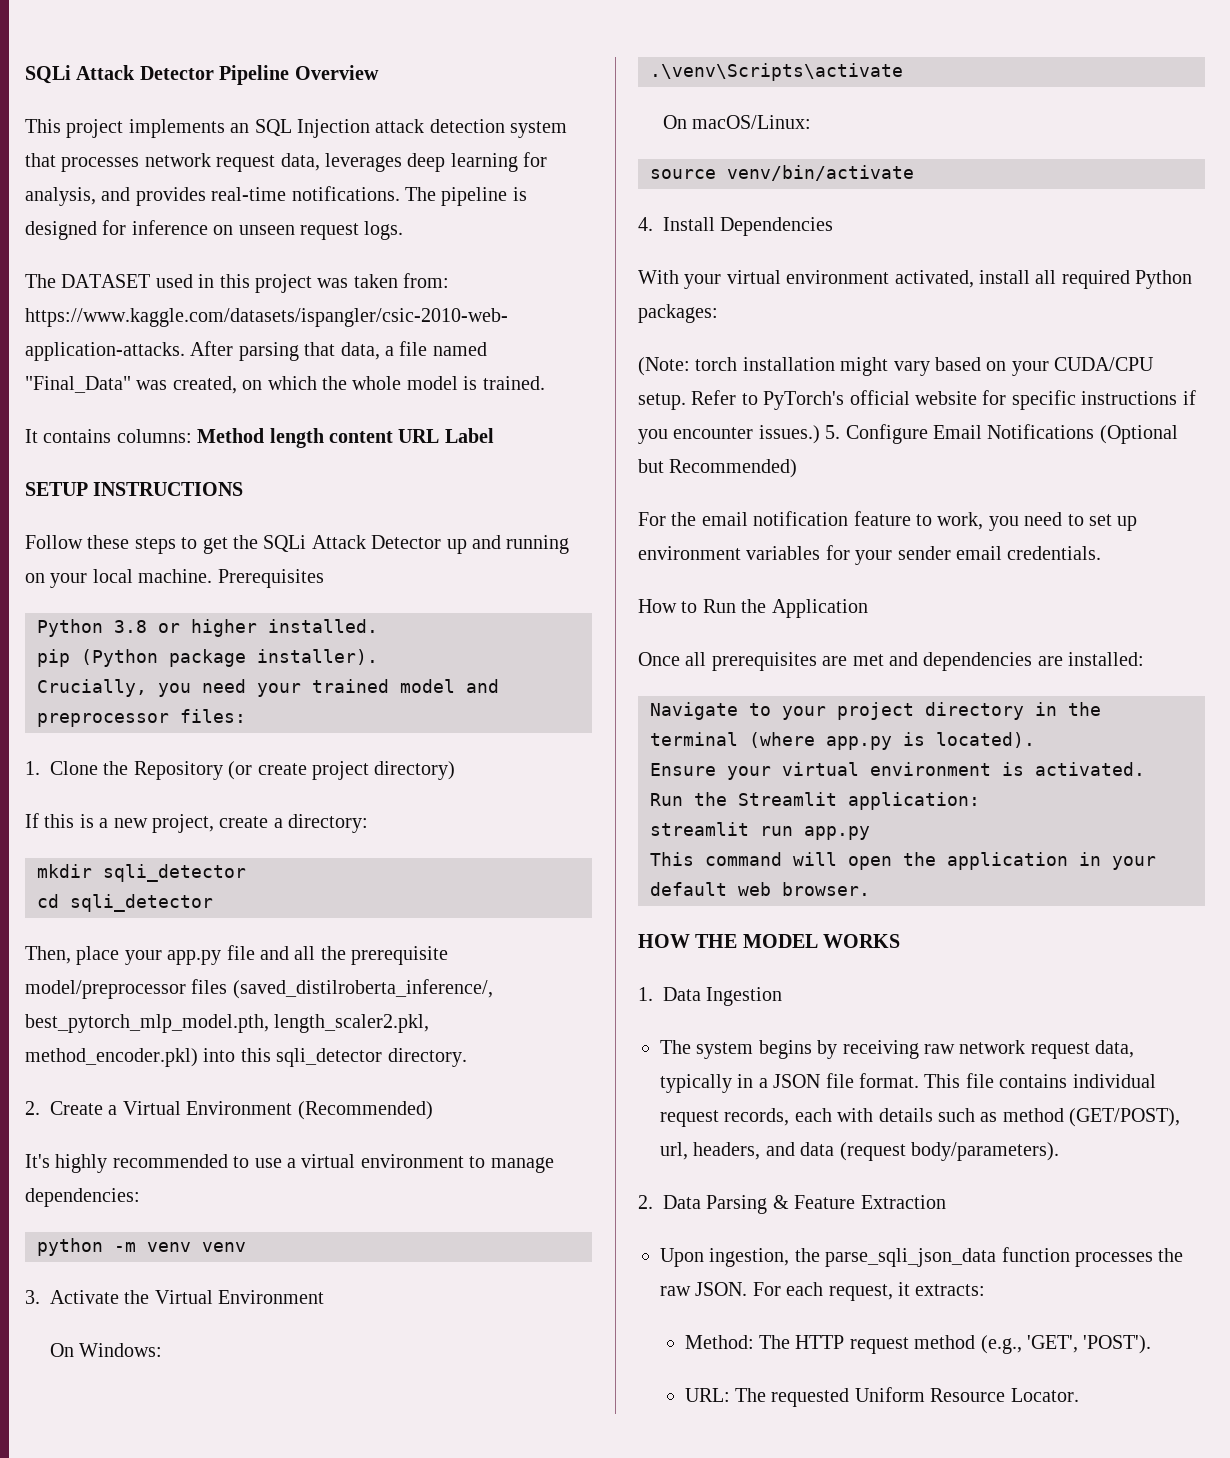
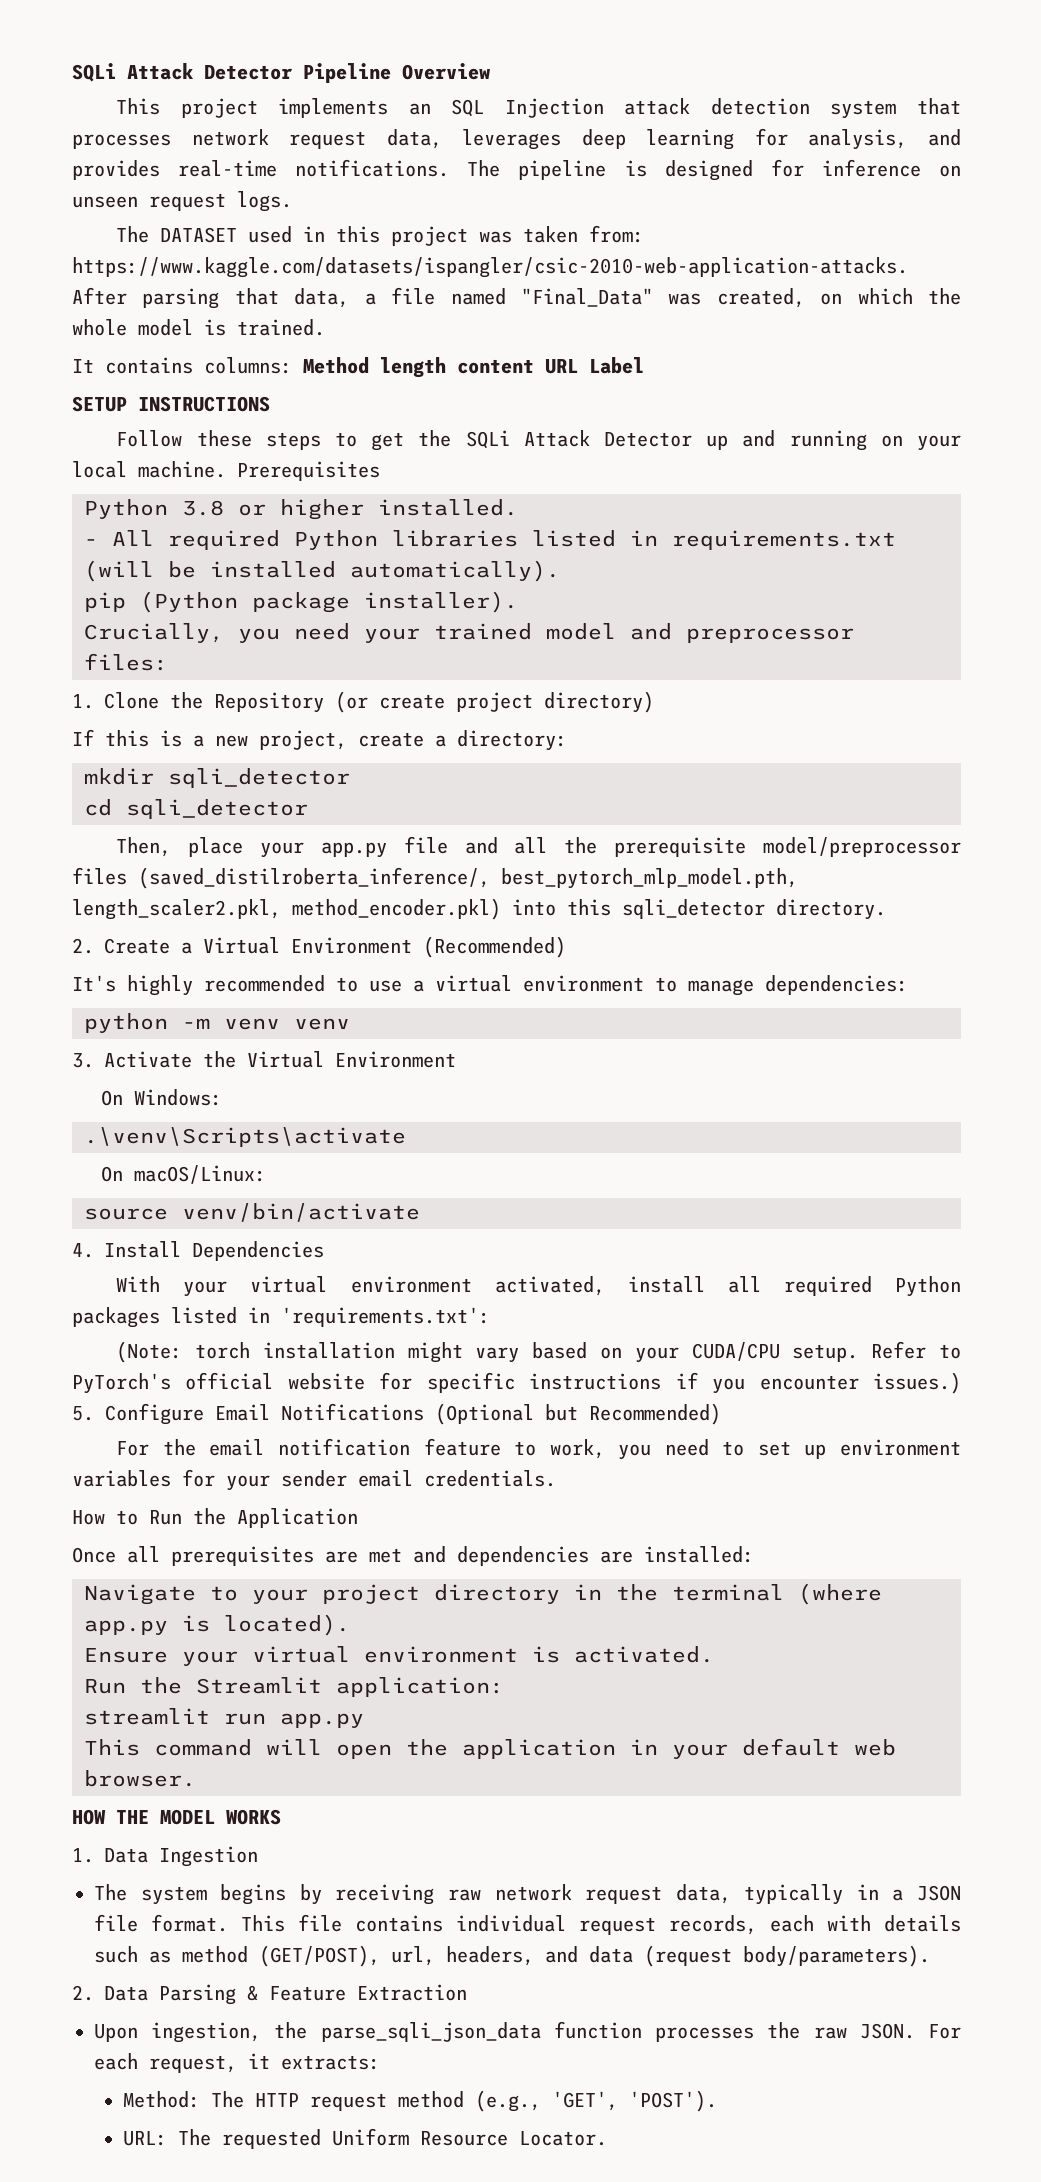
+ - All required Python libraries listed in requirements.txt (will be installed automatically).
- With your virtual environment activated, install all required Python packages:
+ With your virtual environment activated, install all required Python packages listed in 'requirements.txt':

